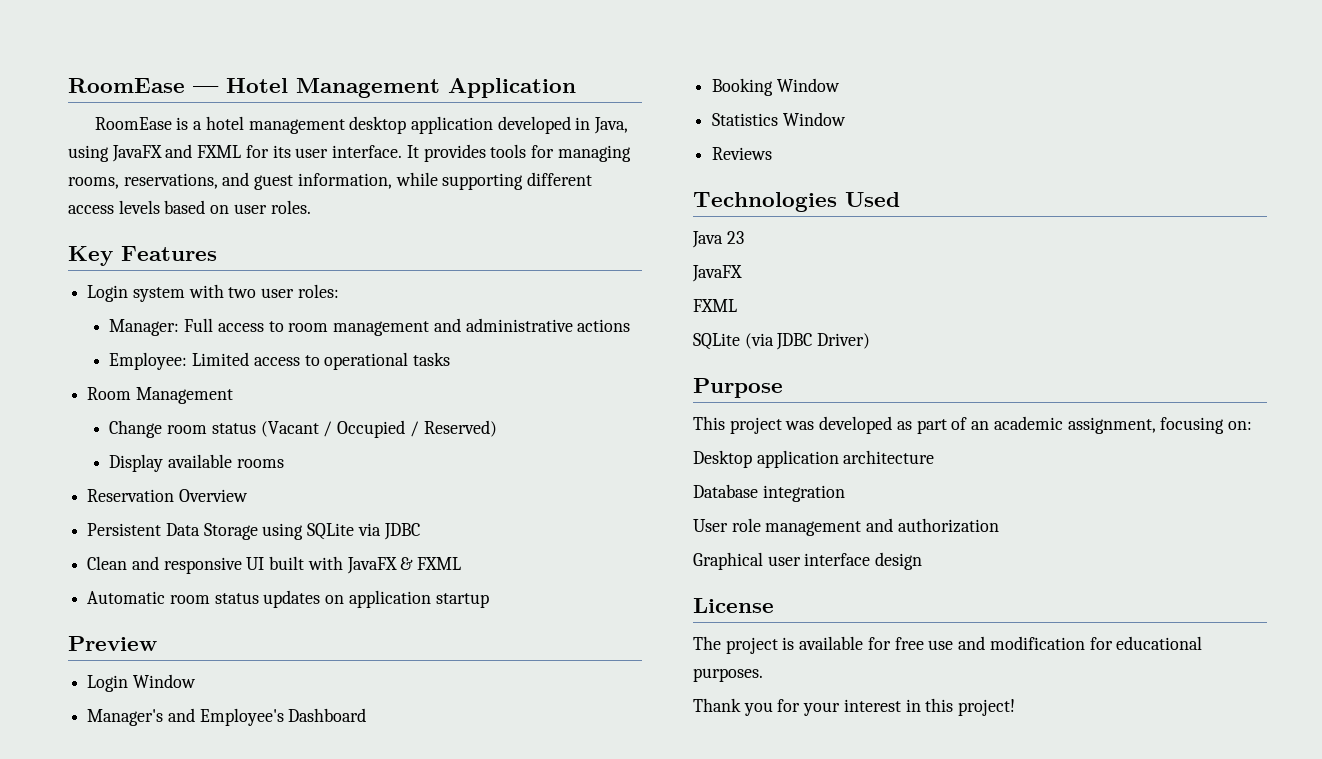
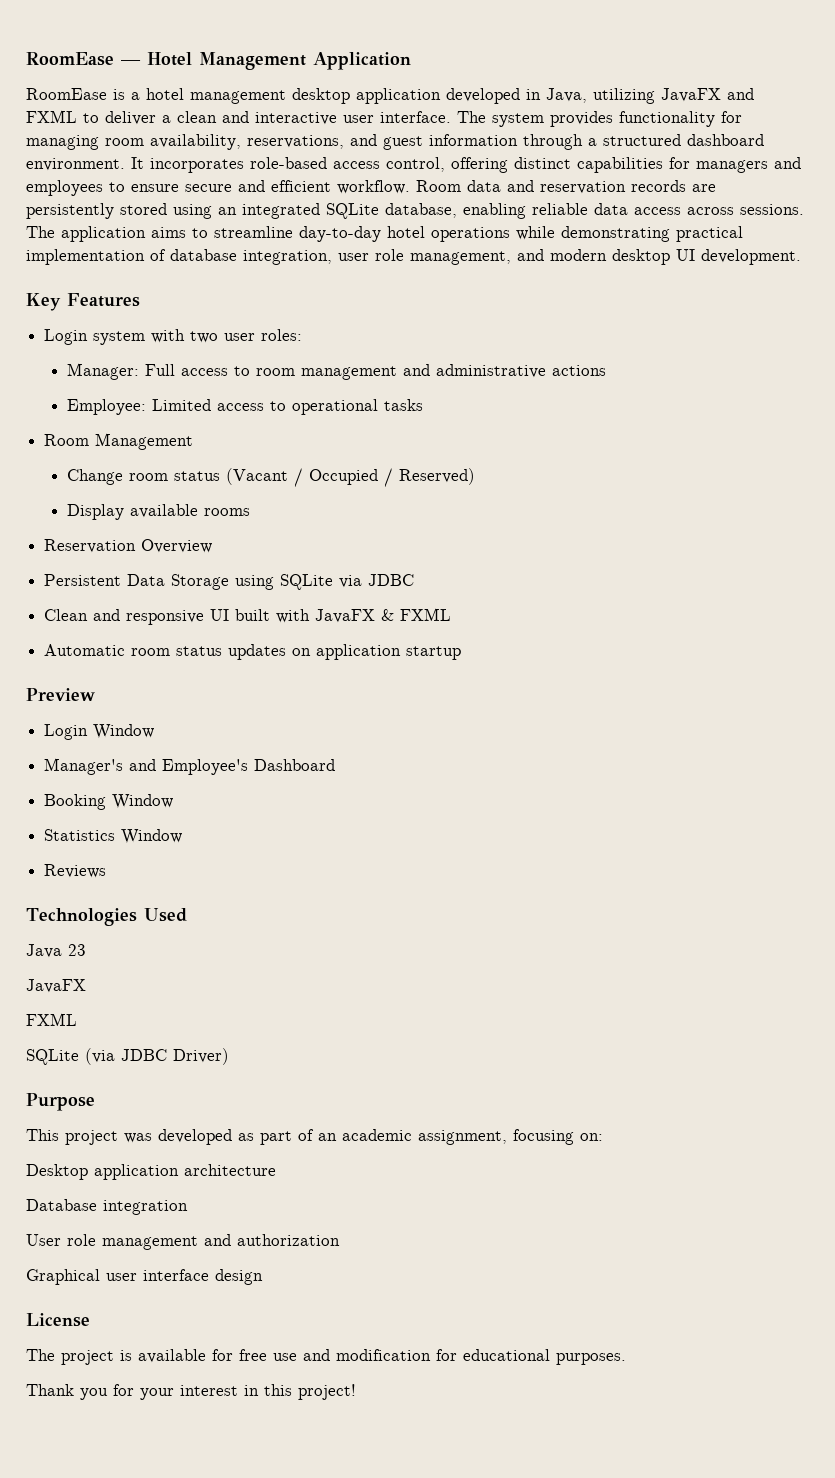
- RoomEase is a hotel management desktop application developed in Java, using JavaFX and FXML for its user interface. It provides tools for managing rooms, reservations, and guest information, while supporting different access levels based on user roles.
+ RoomEase is a hotel management desktop application developed in Java, utilizing JavaFX and FXML to deliver a clean and interactive user interface. The system provides functionality for managing room availability, reservations, and guest information through a structured dashboard environment. It incorporates role-based access control, offering distinct capabilities for managers and employees to ensure secure and efficient workflow. Room data and reservation records are persistently stored using an integrated SQLite database, enabling reliable data access across sessions. The application aims to streamline day-to-day hotel operations while demonstrating practical implementation of database integration, user role management, and modern desktop UI development.

